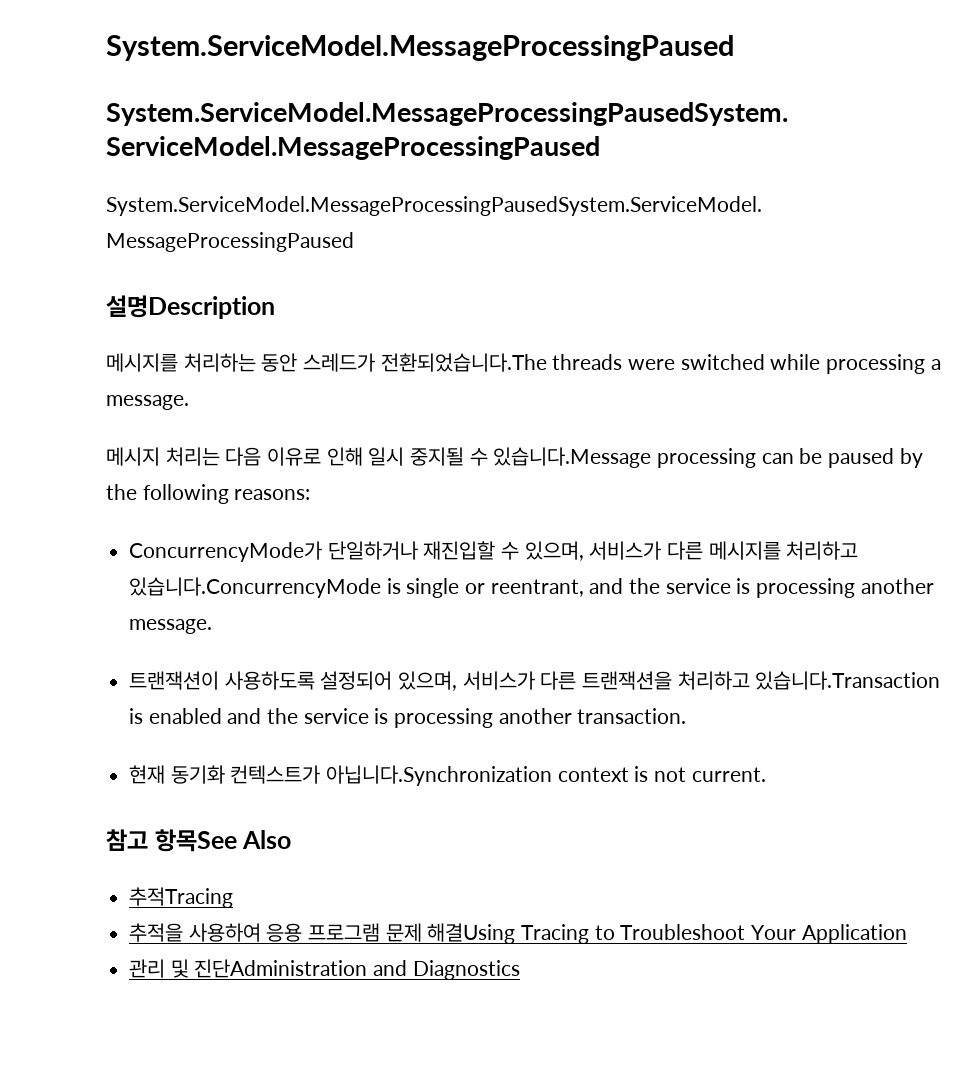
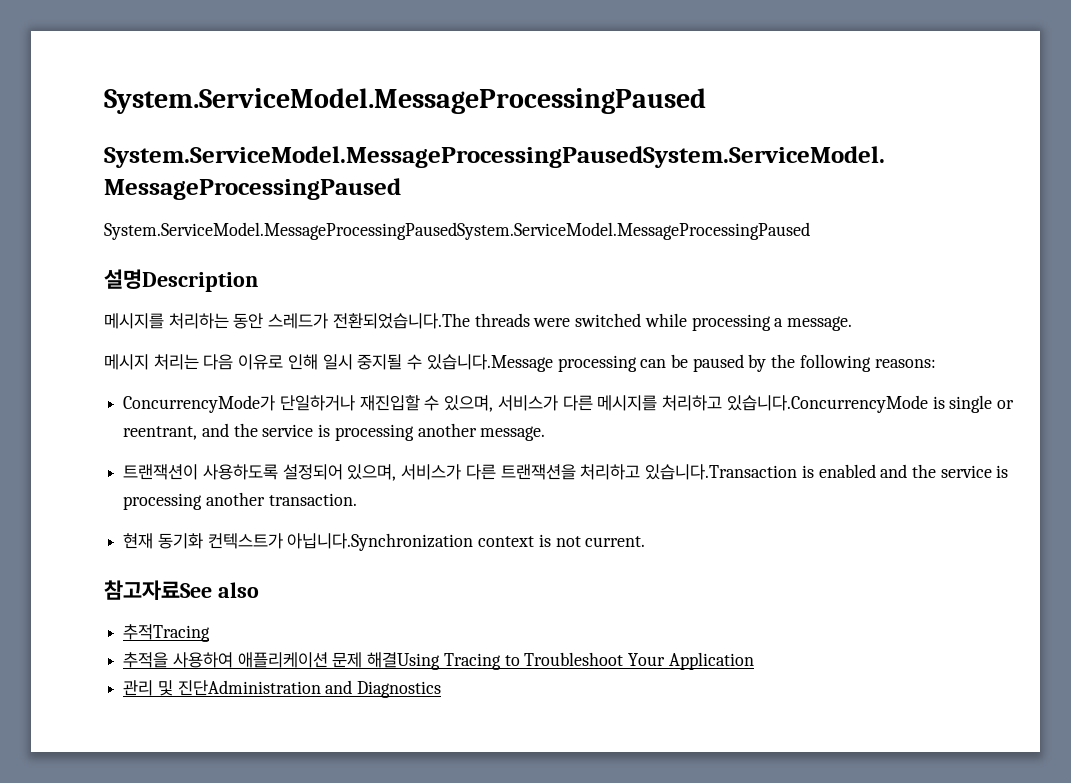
- 참고 항목See Also
+ 참고자료See also
- 추적을 사용하여 응용 프로그램 문제 해결Using Tracing to Troubleshoot Your Application
+ 추적을 사용하여 애플리케이션 문제 해결Using Tracing to Troubleshoot Your Application

